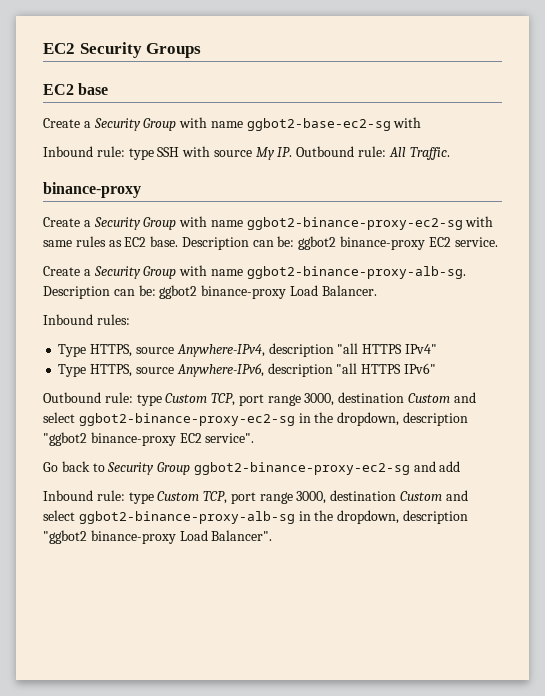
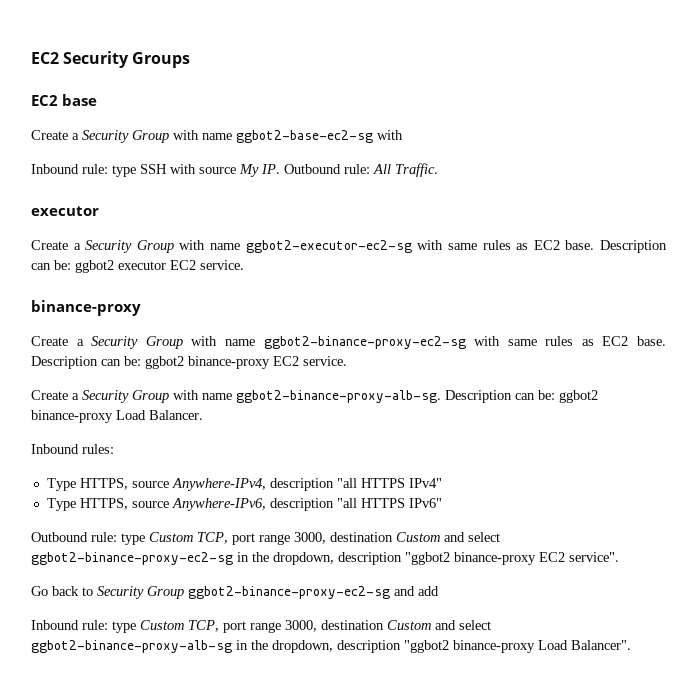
  Inbound rule: type SSH with source My IP. Outbound rule: All Traffic.
+ executor
+ Create a Security Group with name ggbot2-executor-ec2-sg with same rules as EC2 base. Description can be: ggbot2 executor EC2 service.

